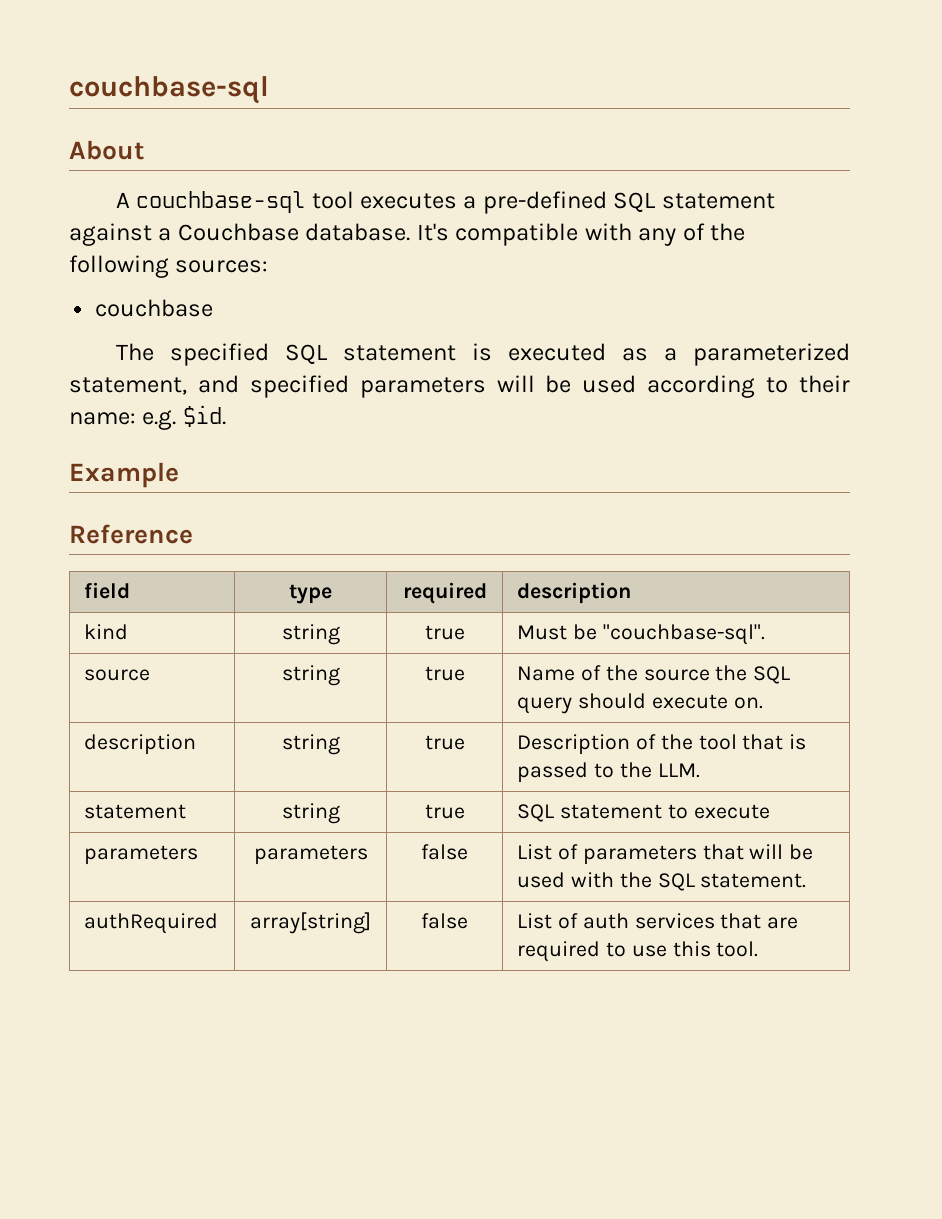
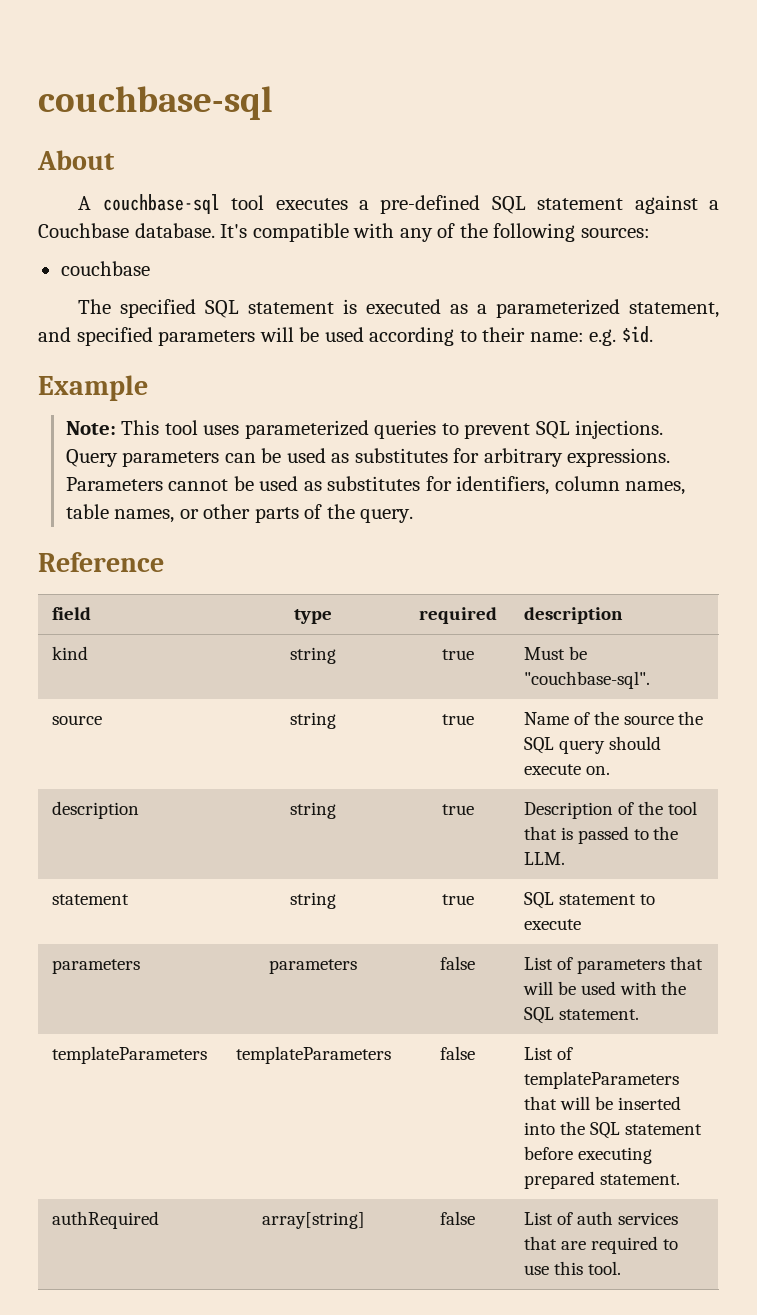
+ Note: This tool uses parameterized queries to prevent SQL injections. Query parameters can be used as substitutes for arbitrary expressions. Parameters cannot be used as substitutes for identifiers, column names, table names, or other parts of the query.
+ templateParameters | templateParameters | false | List of templateParameters that will be inserted into the SQL statement before executing prepared statement.

